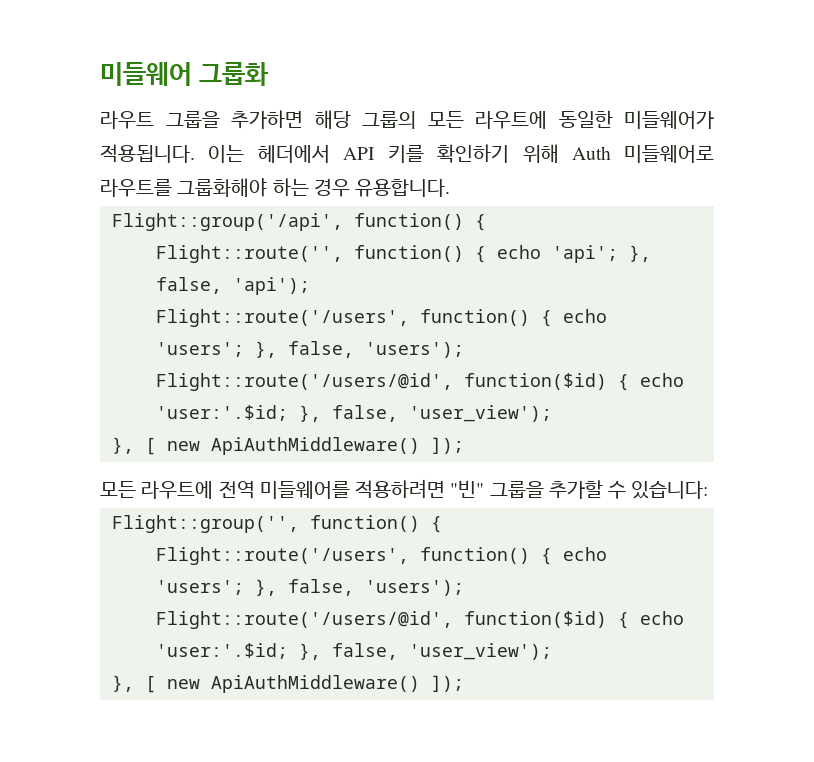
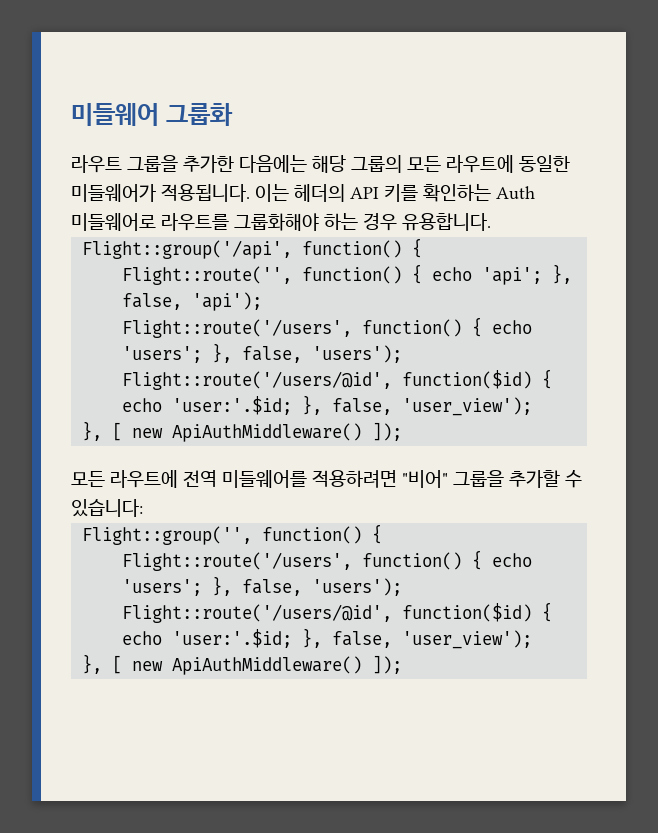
- 라우트 그룹을 추가하면 해당 그룹의 모든 라우트에 동일한 미들웨어가 적용됩니다.
+ 라우트 그룹을 추가한 다음에는 해당 그룹의 모든 라우트에 동일한 미들웨어가 적용됩니다.
- 이는 헤더에서 API 키를 확인하기 위해 Auth 미들웨어로 라우트를 그룹화해야 하는 경우 유용합니다.
+ 이는 헤더의 API 키를 확인하는 Auth 미들웨어로 라우트를 그룹화해야 하는 경우 유용합니다.
- 모든 라우트에 전역 미들웨어를 적용하려면 "빈" 그룹을 추가할 수 있습니다:
+ 모든 라우트에 전역 미들웨어를 적용하려면 "비어" 그룹을 추가할 수 있습니다:

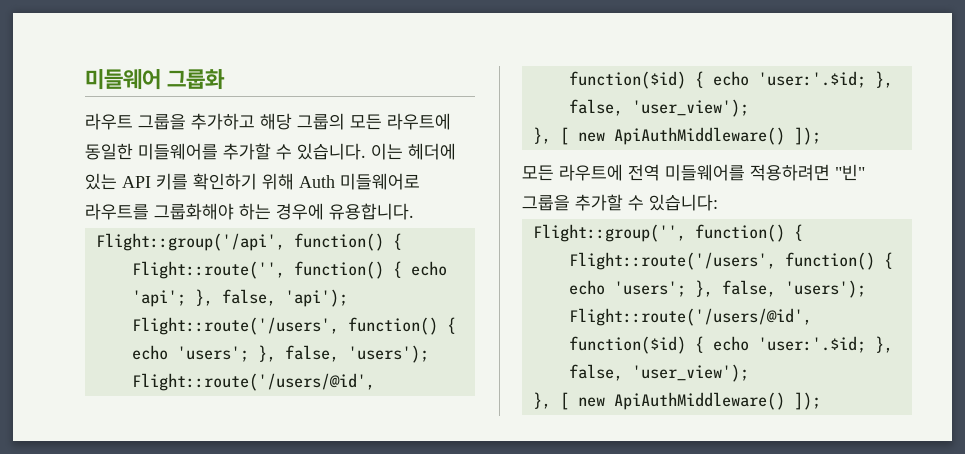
- 라우트 그룹을 추가한 다음에는 해당 그룹의 모든 라우트에 동일한 미들웨어가 적용됩니다. 이는 헤더의 API 키를 확인하는 Auth 미들웨어로 라우트를 그룹화해야 하는 경우 유용합니다.
+ 라우트 그룹을 추가하고 해당 그룹의 모든 라우트에 동일한 미들웨어를 추가할 수 있습니다. 이는 헤더에 있는 API 키를 확인하기 위해 Auth 미들웨어로 라우트를 그룹화해야 하는 경우에 유용합니다.
- 모든 라우트에 전역 미들웨어를 적용하려면 "비어" 그룹을 추가할 수 있습니다:
+ 모든 라우트에 전역 미들웨어를 적용하려면 "빈" 그룹을 추가할 수 있습니다:

